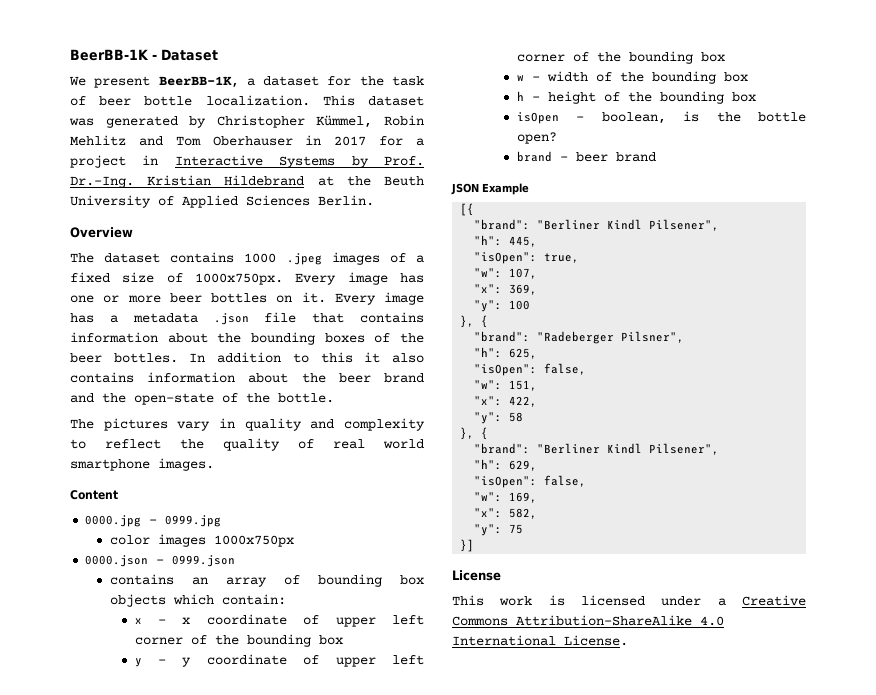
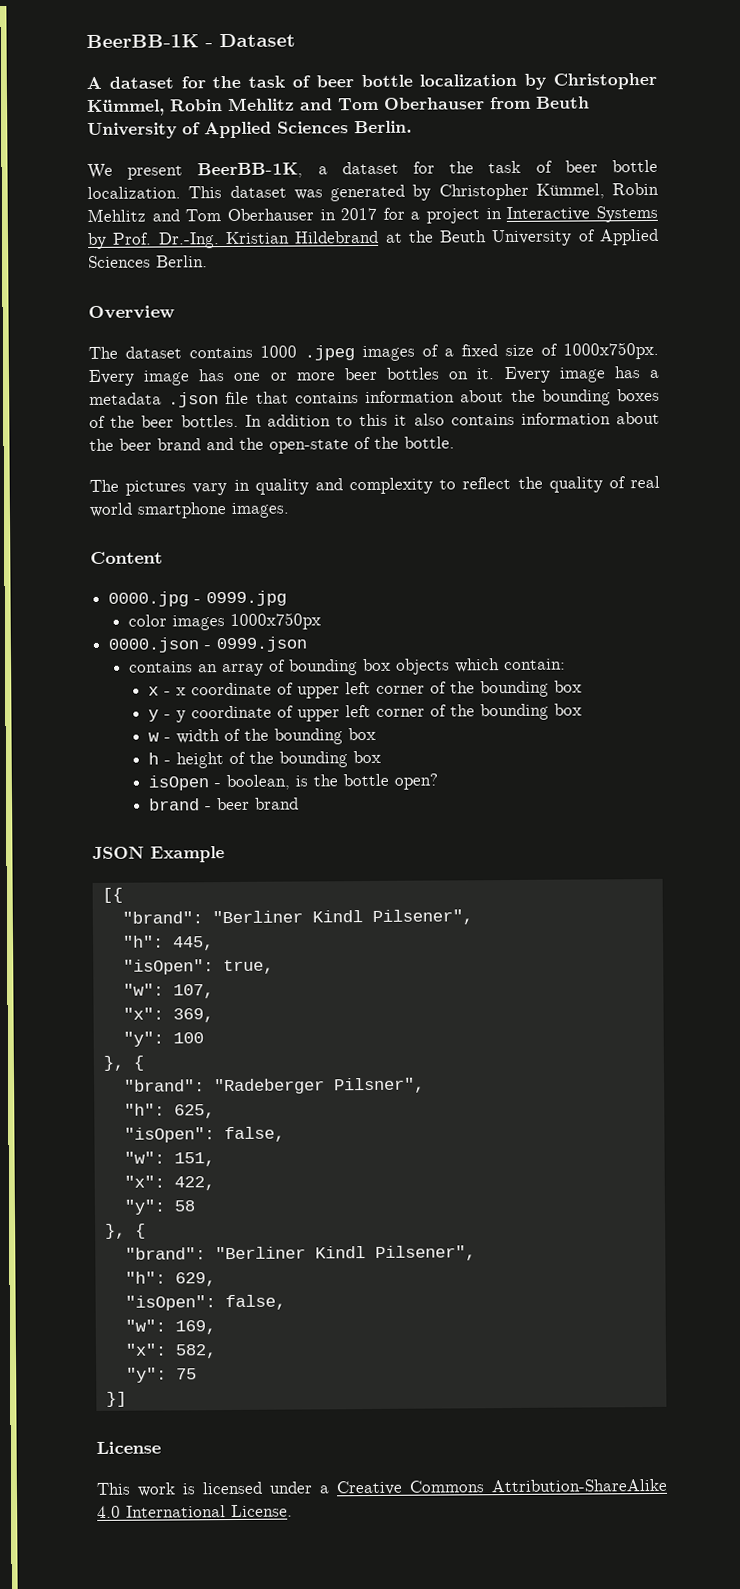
+ A dataset for the task of beer bottle localization by Christopher Kümmel, Robin Mehlitz and Tom Oberhauser from Beuth University of Applied Sciences Berlin.

